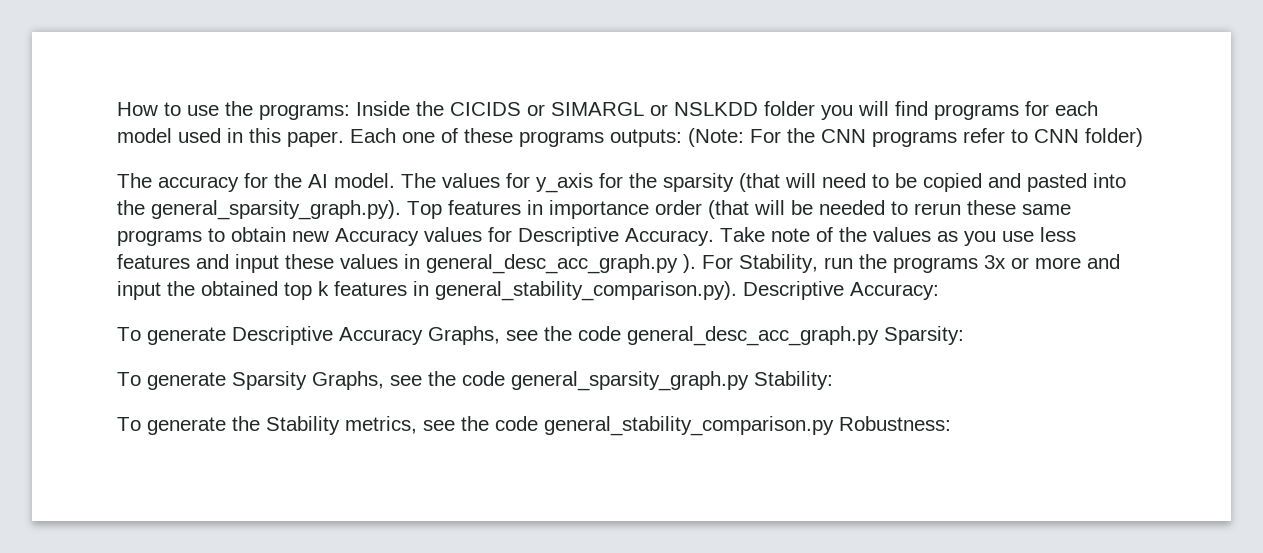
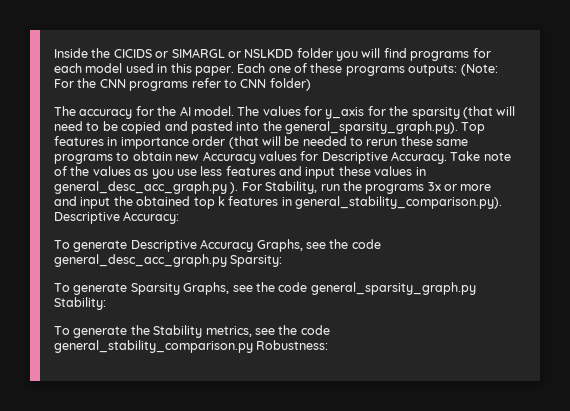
- How to use the programs: Inside the CICIDS or SIMARGL or NSLKDD folder you will find programs for each model used in this paper.
+ Inside the CICIDS or SIMARGL or NSLKDD folder you will find programs for each model used in this paper.

